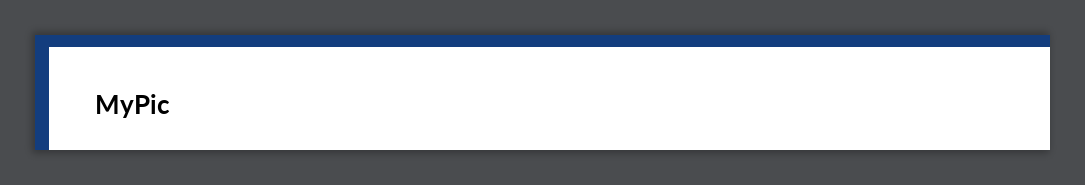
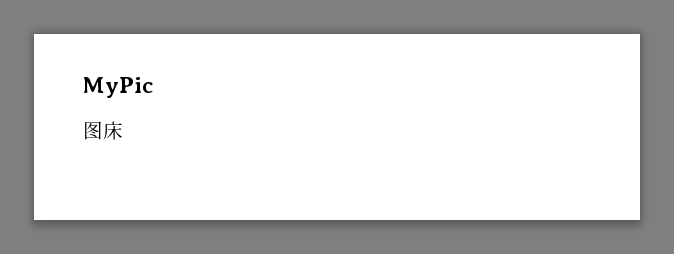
+ 图床

